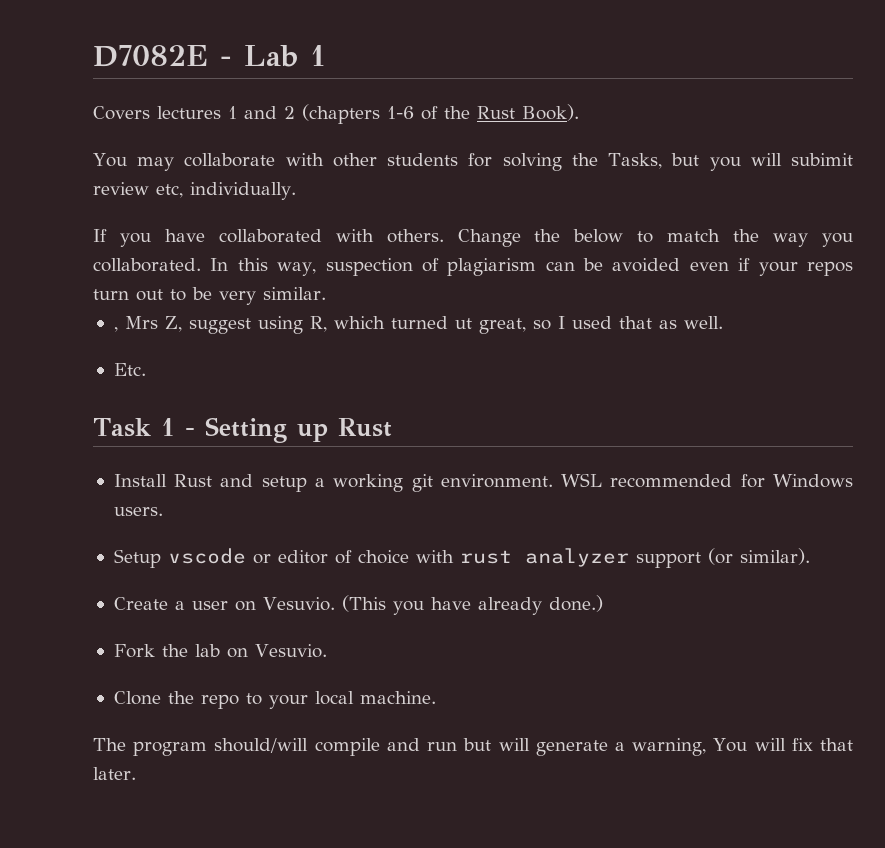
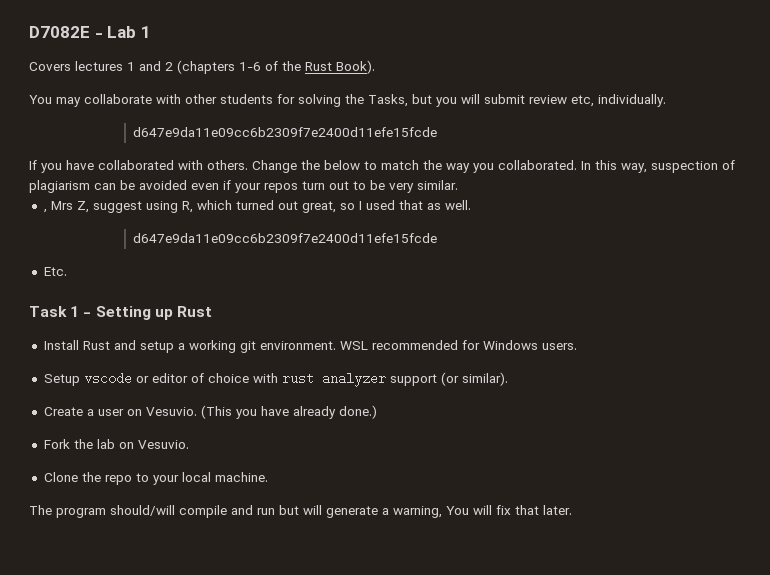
- You may collaborate with other students for solving the Tasks, but you will subimit review etc, individually.
+ You may collaborate with other students for solving the Tasks, but you will submit review etc, individually.
+ d647e9da11e09cc6b2309f7e2400d11efe15fcde
- , Mrs Z, suggest using R, which turned ut great, so I used that as well.
+ , Mrs Z, suggest using R, which turned out great, so I used that as well.
+ d647e9da11e09cc6b2309f7e2400d11efe15fcde

